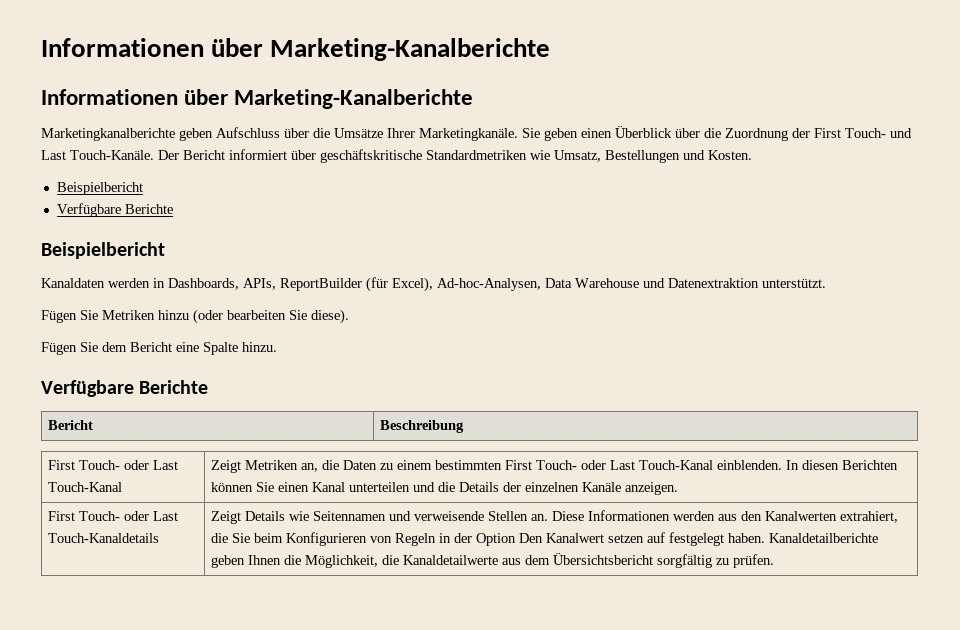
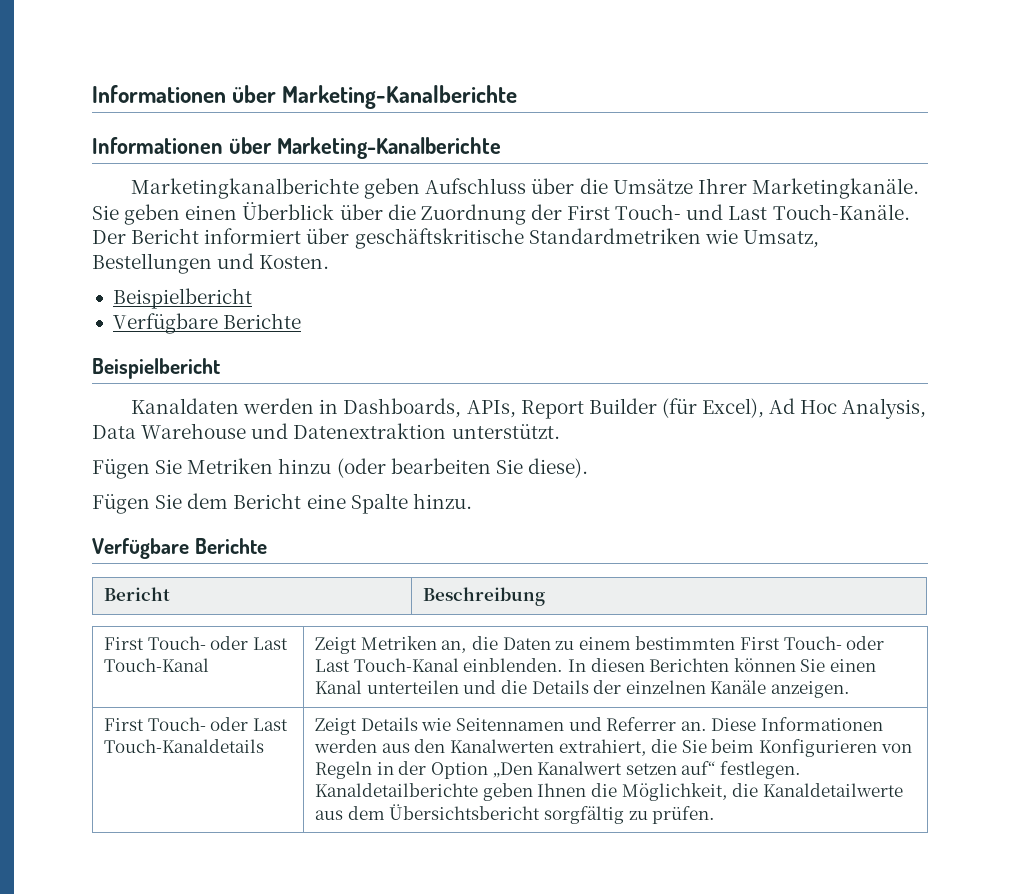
- Kanaldaten werden in Dashboards, APIs, ReportBuilder (für Excel), Ad-hoc-Analysen, Data Warehouse und Datenextraktion unterstützt.
+ Kanaldaten werden in Dashboards, APIs, Report Builder (für Excel), Ad Hoc Analysis, Data Warehouse und Datenextraktion unterstützt.
- Zeigt Details wie Seitennamen und verweisende Stellen an.
+ Zeigt Details wie Seitennamen und Referrer an.
- Diese Informationen werden aus den Kanalwerten extrahiert, die Sie beim Konfigurieren von Regeln in der Option Den Kanalwert setzen auf festgelegt haben.
+ Diese Informationen werden aus den Kanalwerten extrahiert, die Sie beim Konfigurieren von Regeln in der Option „Den Kanalwert setzen auf“ festlegen.

